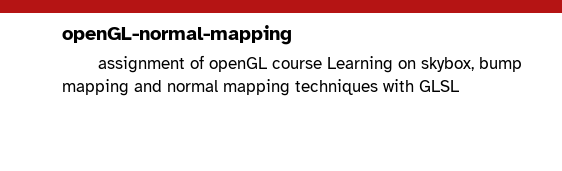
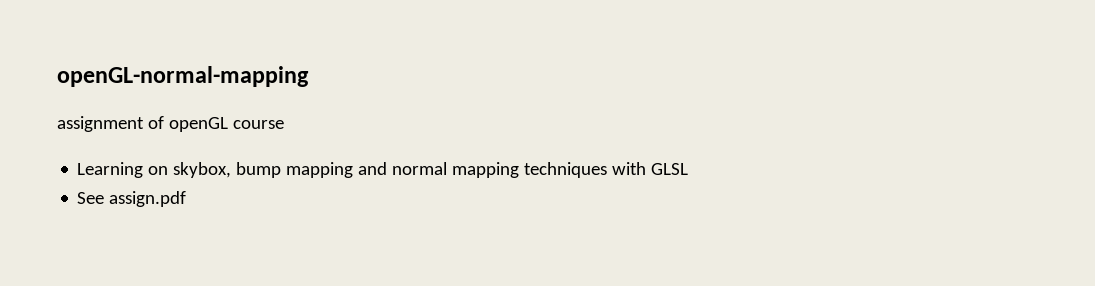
- assignment of openGL course Learning on skybox, bump mapping and normal mapping techniques with GLSL
+ assignment of openGL course
+ Learning on skybox, bump mapping and normal mapping techniques with GLSL
+ See assign.pdf

